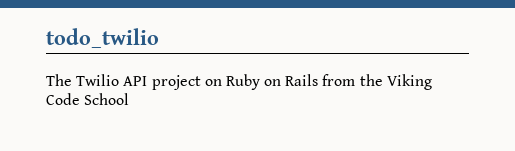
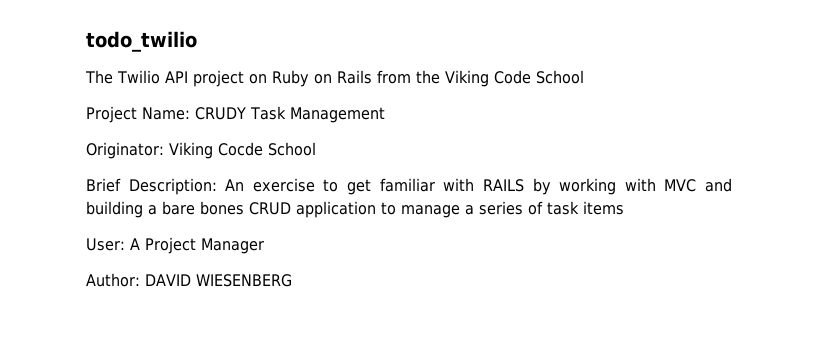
+ Project Name: CRUDY Task Management
+ Originator: Viking Cocde School
+ Brief Description: An exercise to get familiar with RAILS by working with MVC and building a bare bones CRUD application to manage a series of task items
+ User: A Project Manager
+ Author: DAVID WIESENBERG

